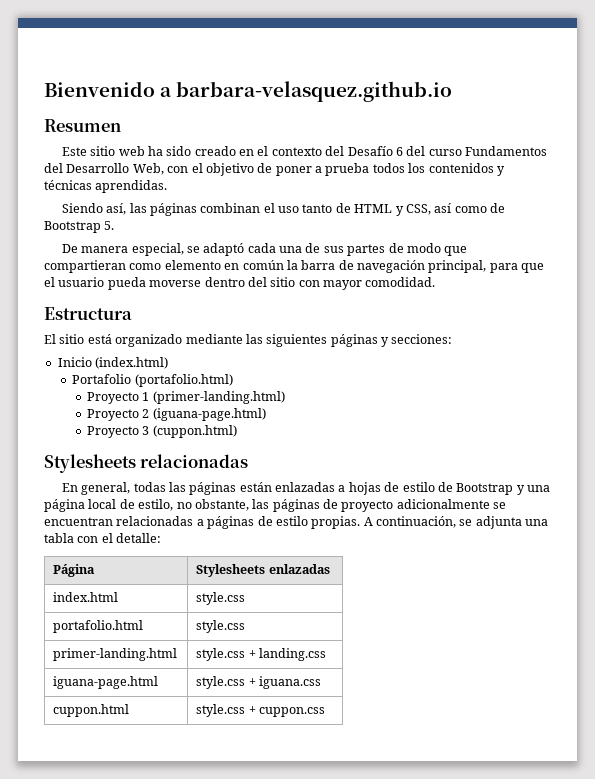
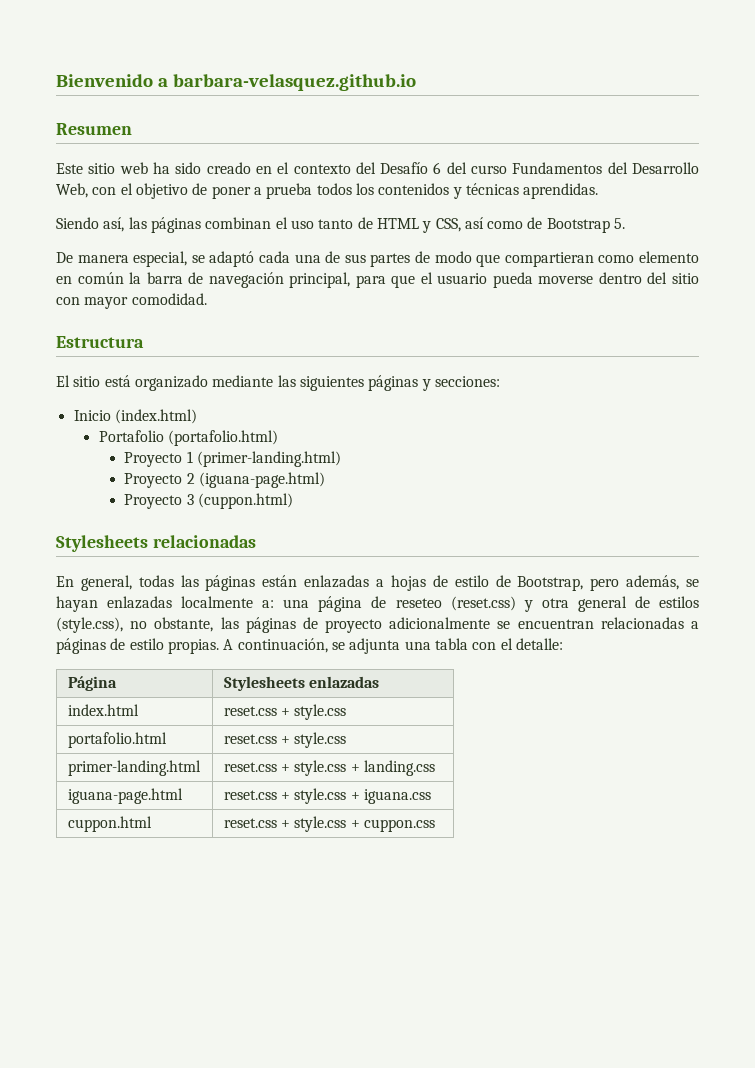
- En general, todas las páginas están enlazadas a hojas de estilo de Bootstrap y una página local de estilo, no obstante, las páginas de proyecto adicionalmente se encuentran relacionadas a páginas de estilo propias.
+ En general, todas las páginas están enlazadas a hojas de estilo de Bootstrap, pero además, se hayan enlazadas localmente a: una página de reseteo (reset.css) y otra general de estilos (style.css), no obstante, las páginas de proyecto adicionalmente se encuentran relacionadas a páginas de estilo propias.
- index.html | style.css
+ index.html | reset.css + style.css
- portafolio.html | style.css
+ portafolio.html | reset.css + style.css
- primer-landing.html | style.css + landing.css
+ primer-landing.html | reset.css + style.css + landing.css
- iguana-page.html | style.css + iguana.css
+ iguana-page.html | reset.css + style.css + iguana.css
- cuppon.html | style.css + cuppon.css
+ cuppon.html | reset.css + style.css + cuppon.css

